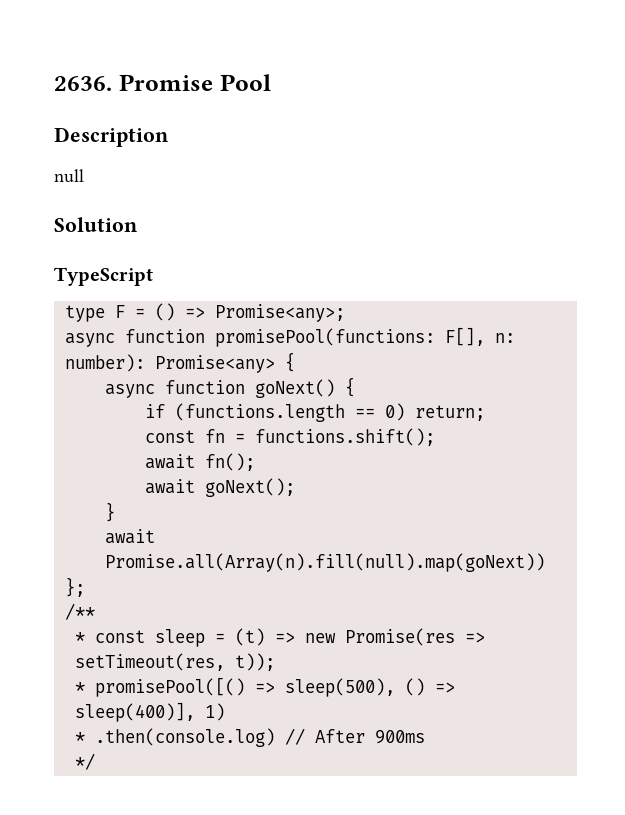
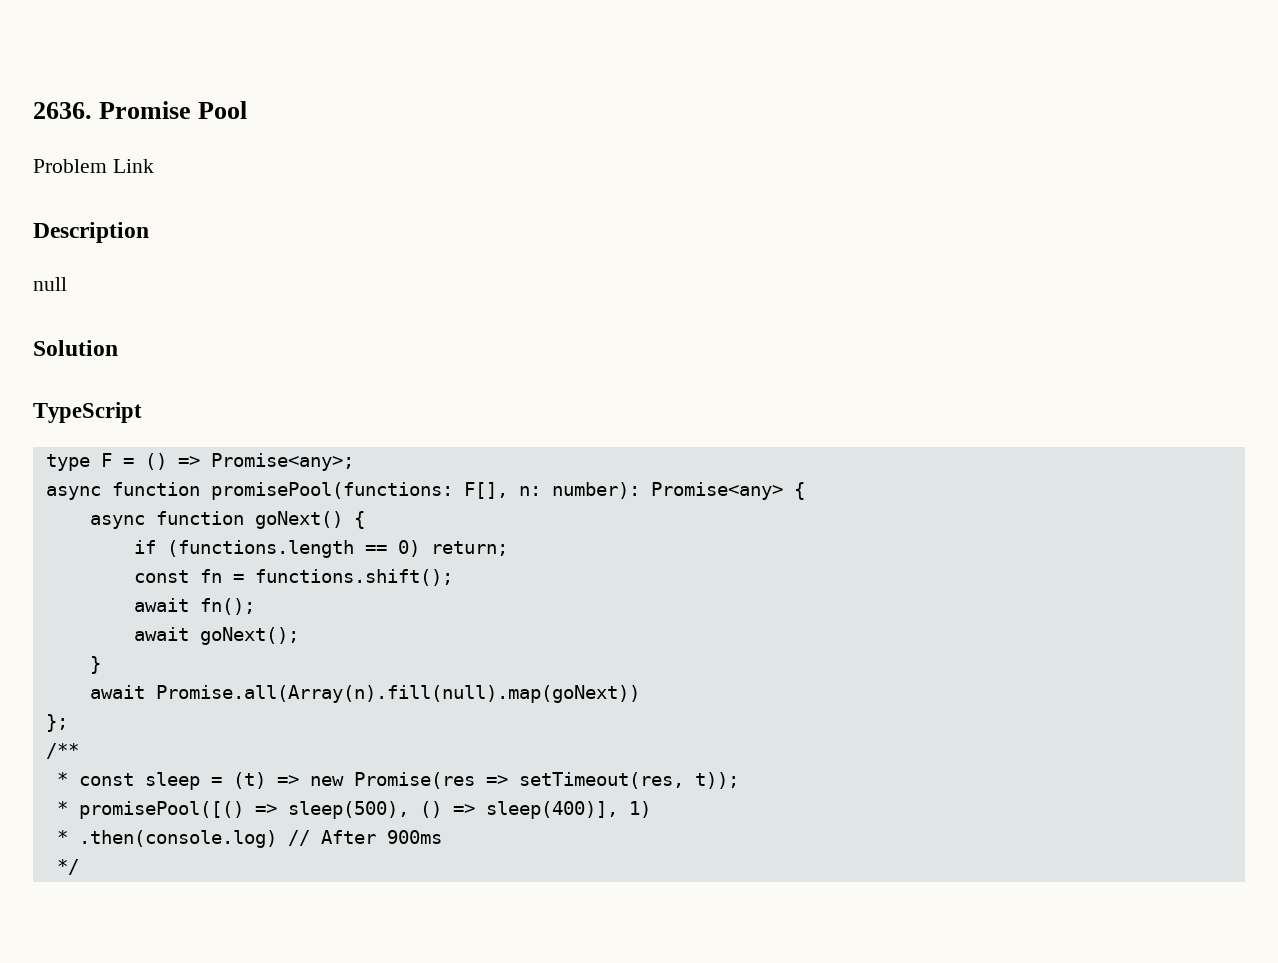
+ Problem Link

